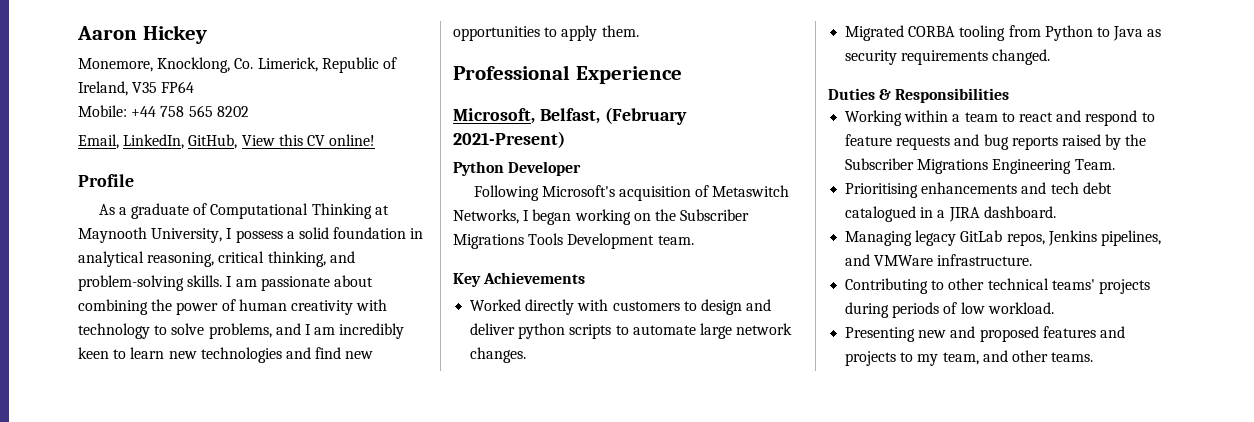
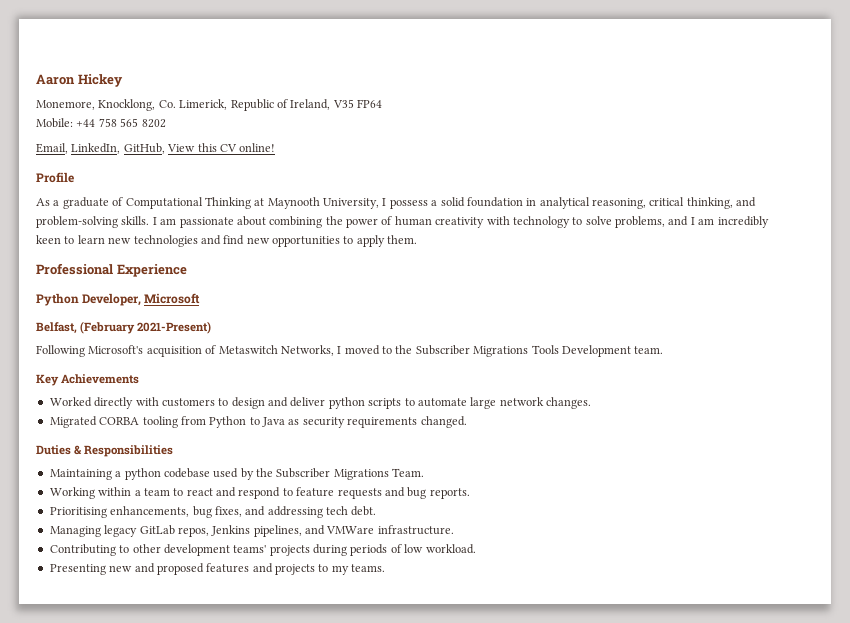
- Microsoft, Belfast, (February 2021-Present)
+ Python Developer, Microsoft
+ Belfast, (February 2021-Present)
- Python Developer
- Following Microsoft's acquisition of Metaswitch Networks, I began working on the Subscriber Migrations Tools Development team.
+ Following Microsoft's acquisition of Metaswitch Networks, I moved to the Subscriber Migrations Tools Development team.
+ Maintaining a python codebase used by the Subscriber Migrations Team.
- Working within a team to react and respond to feature requests and bug reports raised by the Subscriber Migrations Engineering Team.
- Prioritising enhancements and tech debt catalogued in a JIRA dashboard.
+ Working within a team to react and respond to feature requests and bug reports.
+ Prioritising enhancements, bug fixes, and addressing tech debt.
- Contributing to other technical teams' projects during periods of low workload.
+ Contributing to other development teams' projects during periods of low workload.
- Presenting new and proposed features and projects to my team, and other teams.
+ Presenting new and proposed features and projects to my teams.

